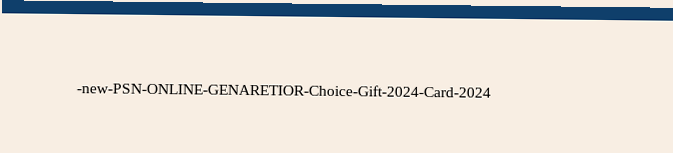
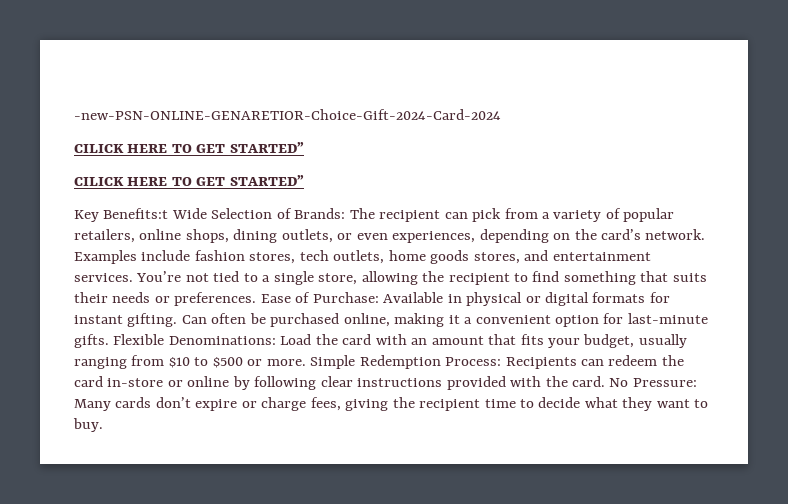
  -new-PSN-ONLINE-GENARETIOR-Choice-Gift-2024-Card-2024
+ CILICK HERE TO GET STARTED”
+ CILICK HERE TO GET STARTED”
+ Key Benefits:t Wide Selection of Brands: The recipient can pick from a variety of popular retailers, online shops, dining outlets, or even experiences, depending on the card’s network. Examples include fashion stores, tech outlets, home goods stores, and entertainment services. You’re not tied to a single store, allowing the recipient to find something that suits their needs or preferences. Ease of Purchase: Available in physical or digital formats for instant gifting. Can often be purchased online, making it a convenient option for last-minute gifts. Flexible Denominations: Load the card with an amount that fits your budget, usually ranging from $10 to $500 or more. Simple Redemption Process: Recipients can redeem the card in-store or online by following clear instructions provided with the card. No Pressure: Many cards don’t expire or charge fees, giving the recipient time to decide what they want to buy.

